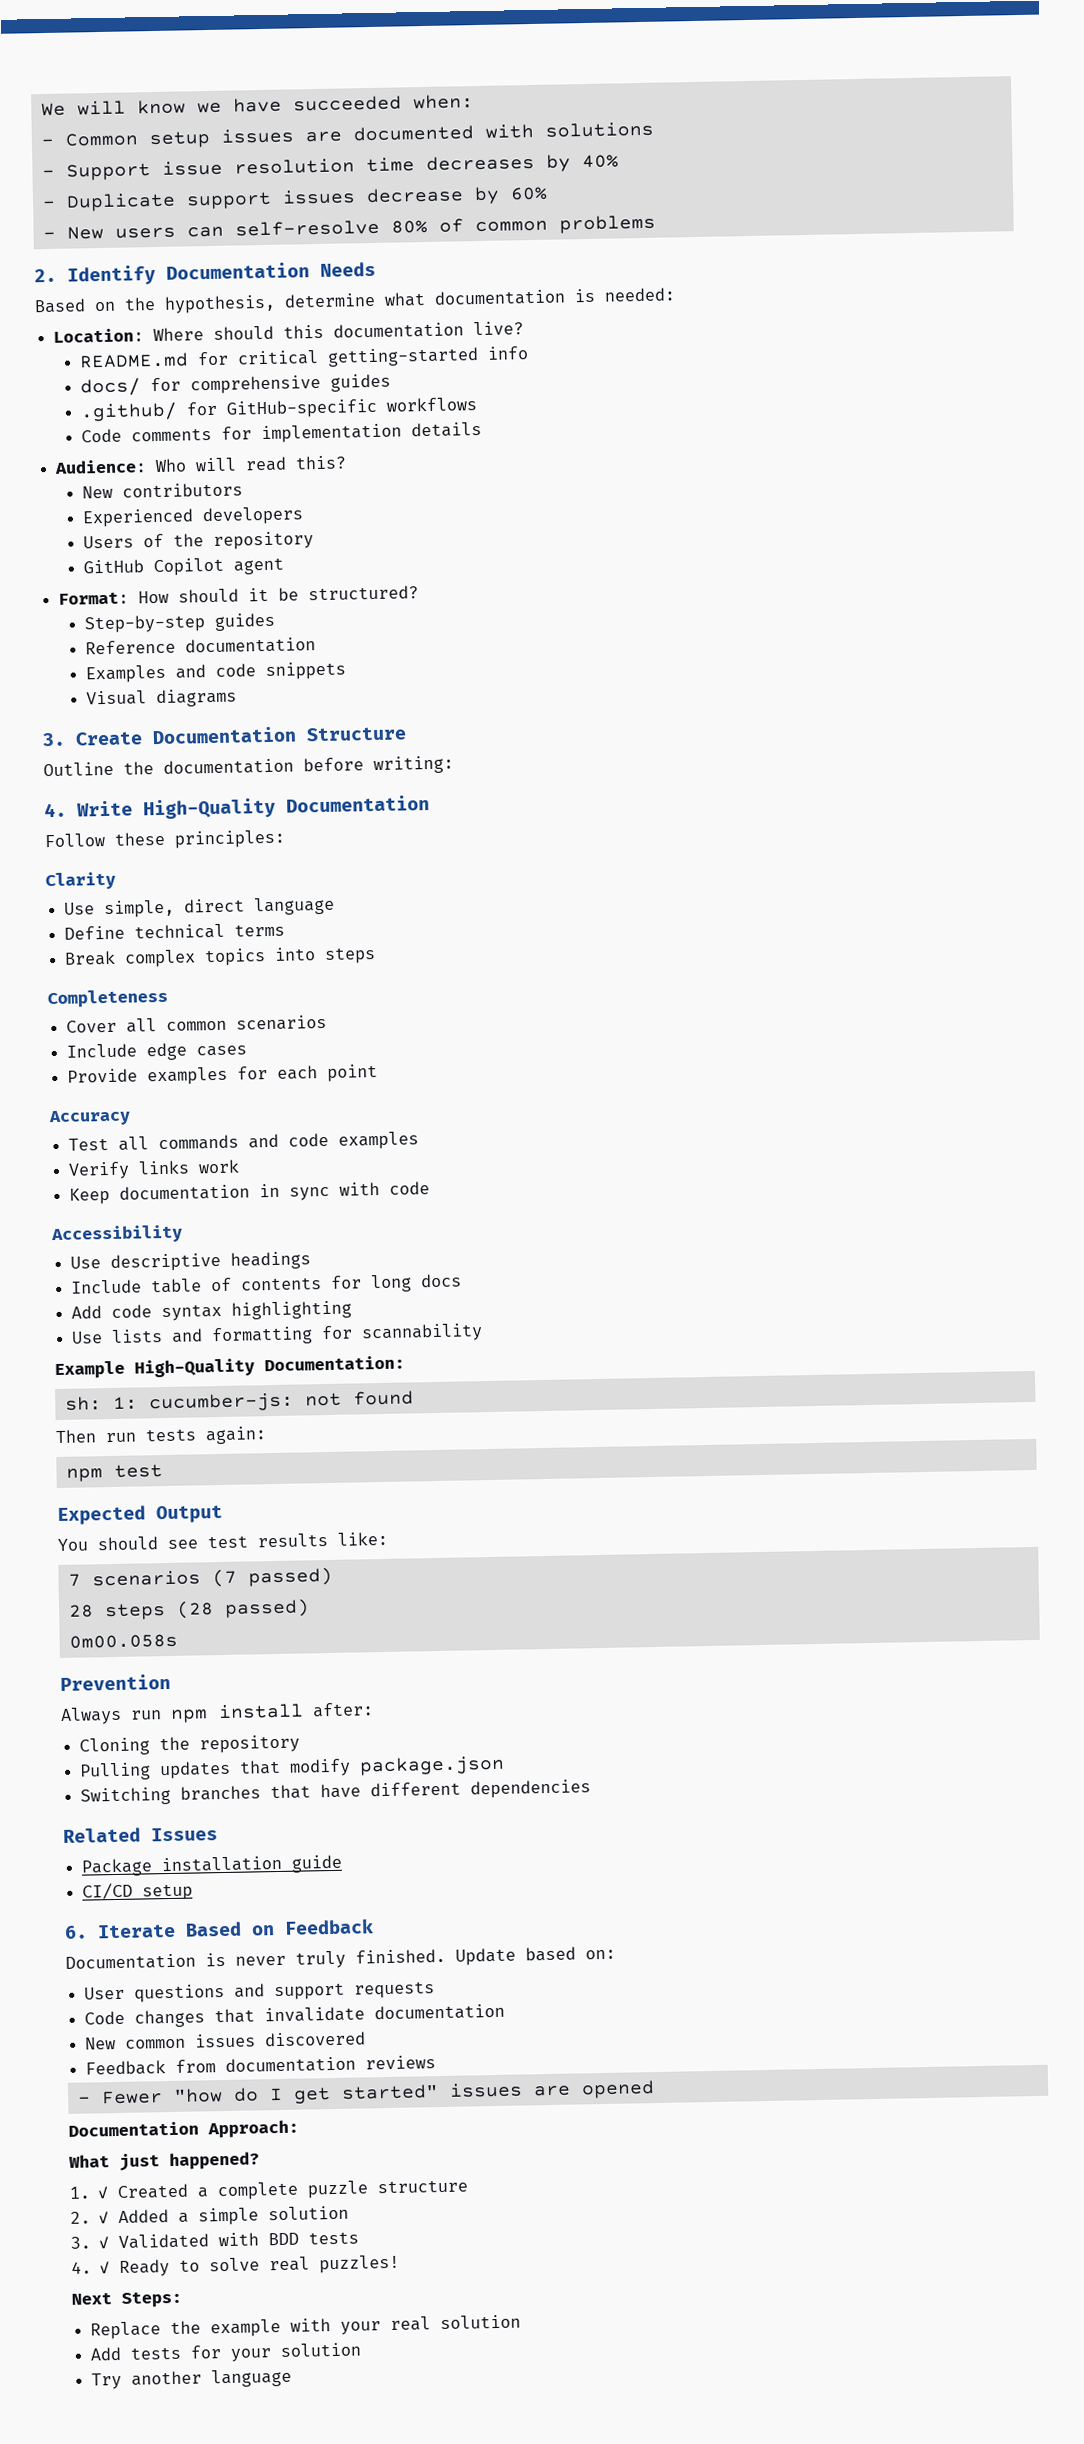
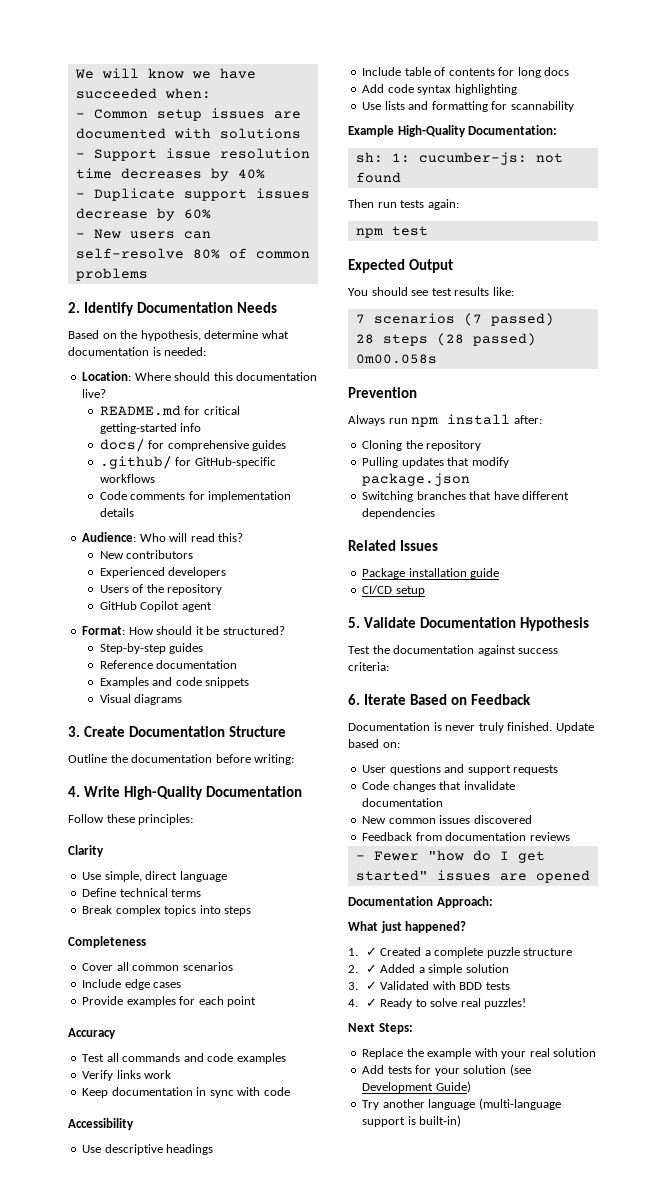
+ 5. Validate Documentation Hypothesis
+ Test the documentation against success criteria:
- Add tests for your solution
+ Add tests for your solution (see Development Guide)
- Try another language
+ Try another language (multi-language support is built-in)

